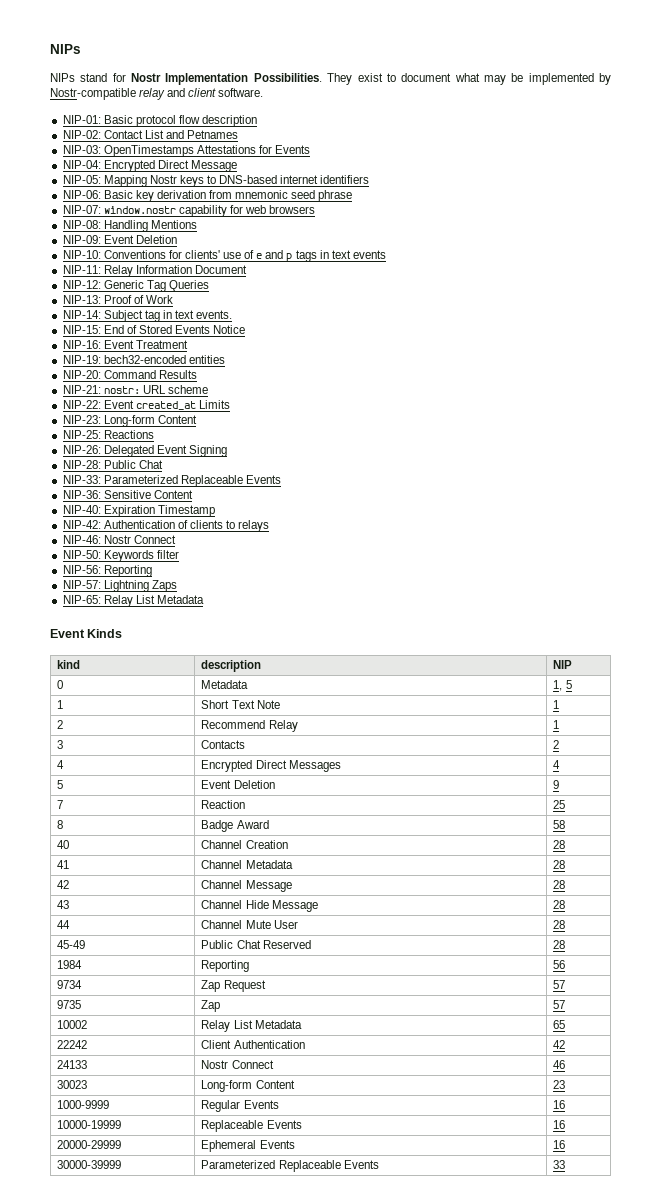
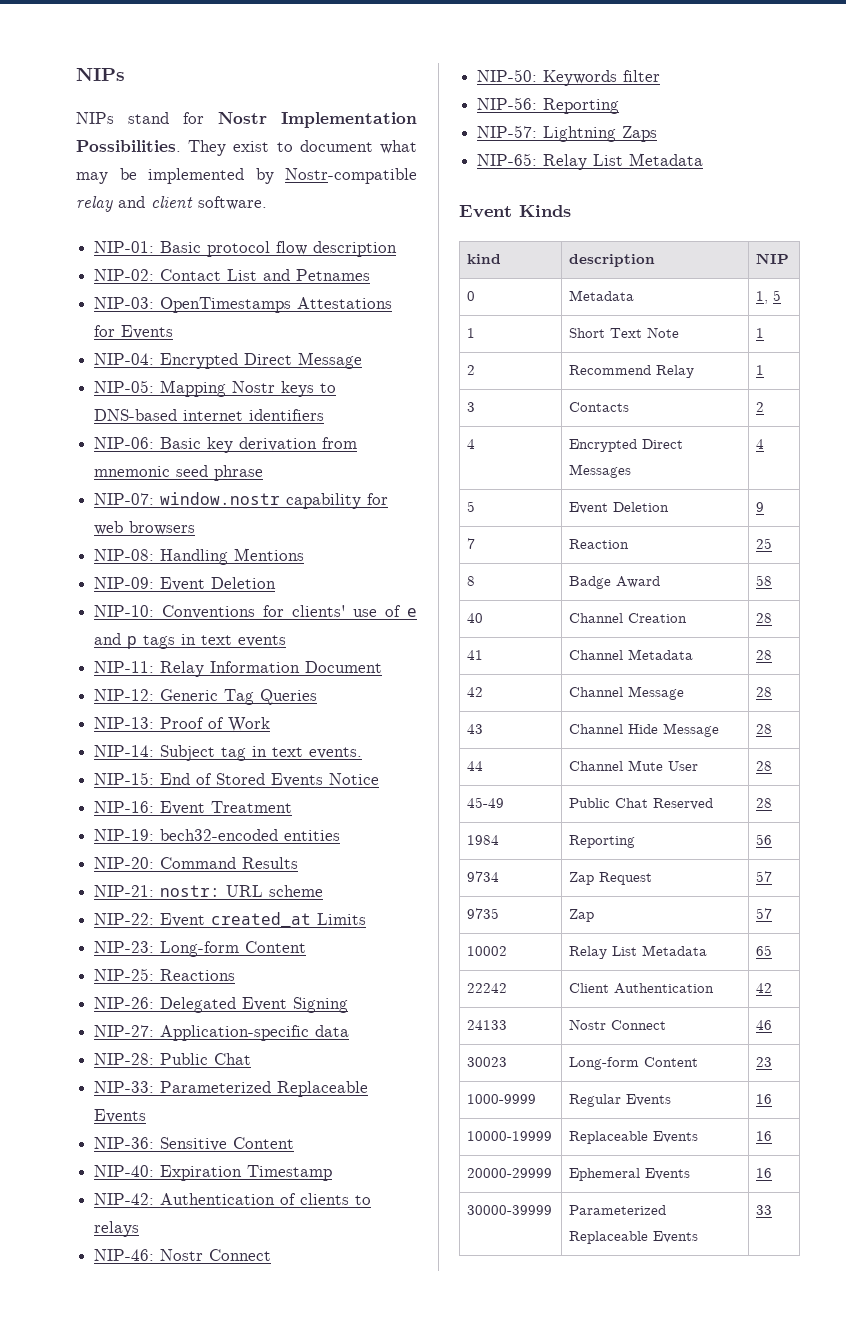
+ NIP-27: Application-specific data

